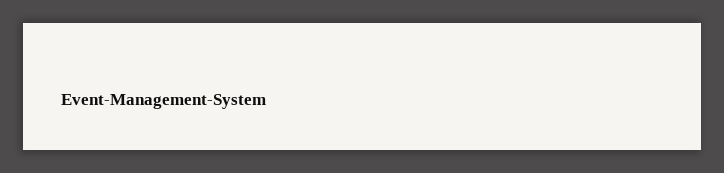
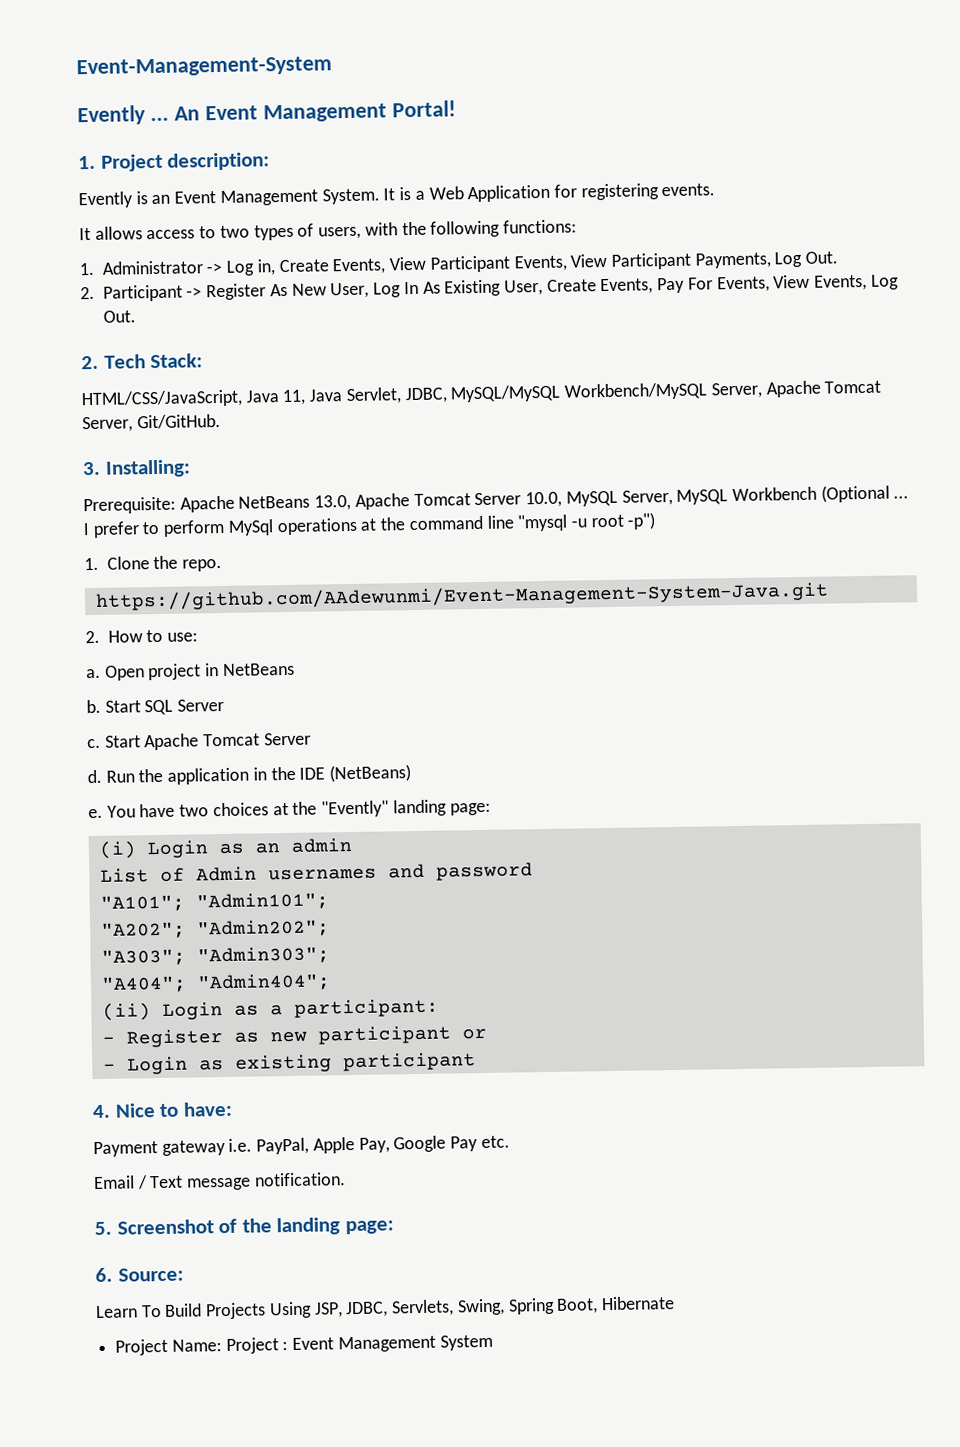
+ Evently ... An Event Management Portal!
+ 1. Project description:
+ Evently is an Event Management System. It is a Web Application for registering events.
+ It allows access to two types of users, with the following functions:
+ 1. Administrator -> Log in, Create Events, View Participant Events, View Participant Payments, Log Out.
+ 2. Participant -> Register As New User, Log In As Existing User, Create Events, Pay For Events, View Events, Log Out.
+ 2. Tech Stack:
+ HTML/CSS/JavaScript, Java 11, Java Servlet, JDBC, MySQL/MySQL Workbench/MySQL Server, Apache Tomcat Server, Git/GitHub.
+ 3. Installing:
+ Prerequisite: Apache NetBeans 13.0, Apache Tomcat Server 10.0, MySQL Server, MySQL Workbench (Optional ... I prefer to perform MySql operations at the command line "mysql -u root -p")
+ 1. Clone the repo.
+ https://github.com/AAdewunmi/Event-Management-System-Java.git
+ 2. How to use:
+ a. Open project in NetBeans
+ b. Start SQL Server
+ c. Start Apache Tomcat Server
+ d. Run the application in the IDE (NetBeans)
+ e. You have two choices at the "Evently" landing page:
+ (i) Login as an admin
+ List of Admin usernames and password
+ "A101"; "Admin101";
+ "A202"; "Admin202";
+ "A303"; "Admin303";
+ "A404"; "Admin404";
+ (ii) Login as a participant:
+ - Register as new participant or
+ - Login as existing participant
+ 4. Nice to have:
+ Payment gateway i.e. PayPal, Apple Pay, Google Pay etc.
+ Email / Text message notification.
+ 5. Screenshot of the landing page:
+ 6. Source:
+ Learn To Build Projects Using JSP, JDBC, Servlets, Swing, Spring Boot, Hibernate
+ Project Name: Project : Event Management System

